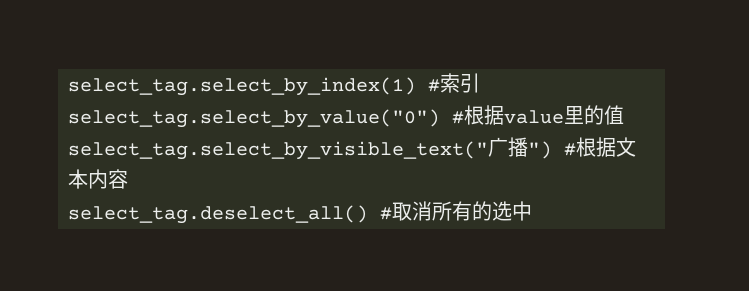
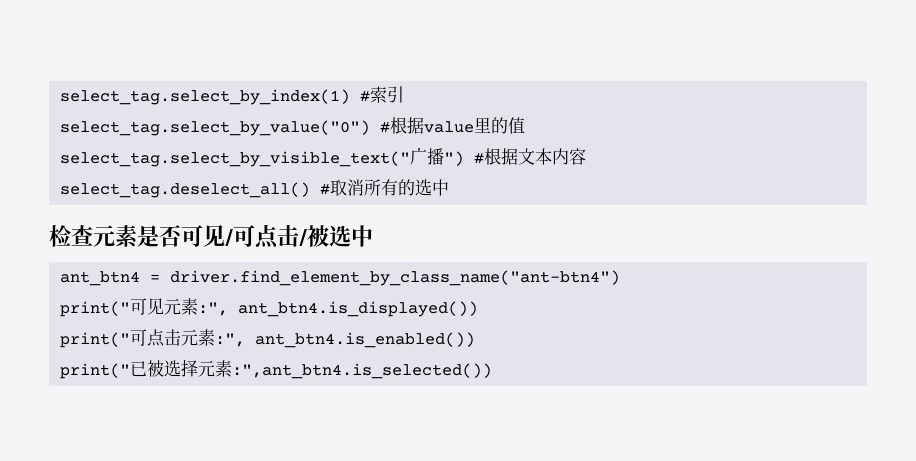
+ 检查元素是否可见/可点击/被选中
+ ant_btn4 = driver.find_element_by_class_name("ant-btn4")
+ print("可见元素:", ant_btn4.is_displayed())
+ print("可点击元素:", ant_btn4.is_enabled())
+ print("已被选择元素:",ant_btn4.is_selected())

